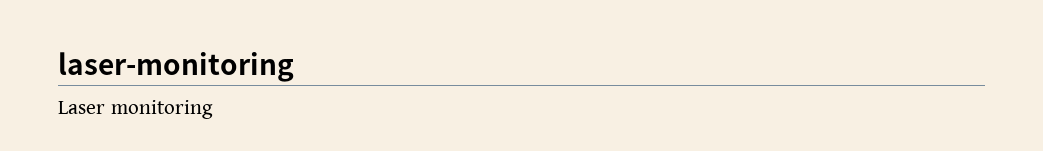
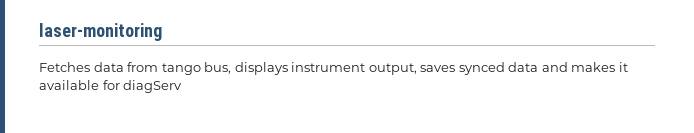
- Laser monitoring
+ Fetches data from tango bus, displays instrument output, saves synced data and makes it available for diagServ

